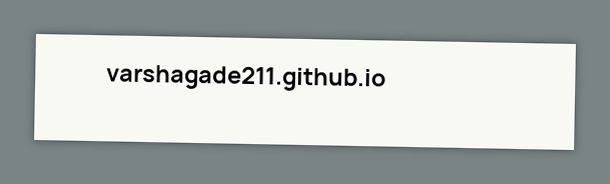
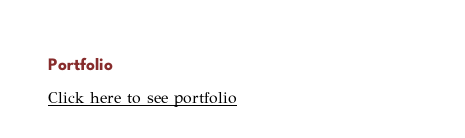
- varshagade211.github.io
+ Portfolio
+ Click here to see portfolio

